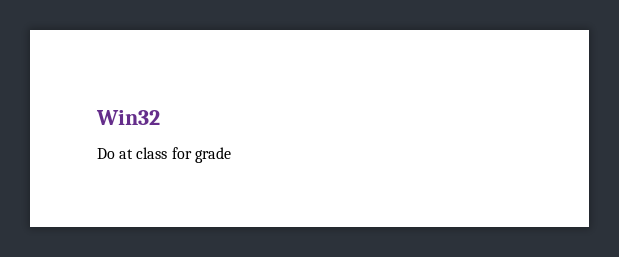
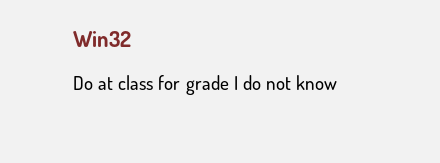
- Do at class for grade
+ Do at class for grade I do not know

